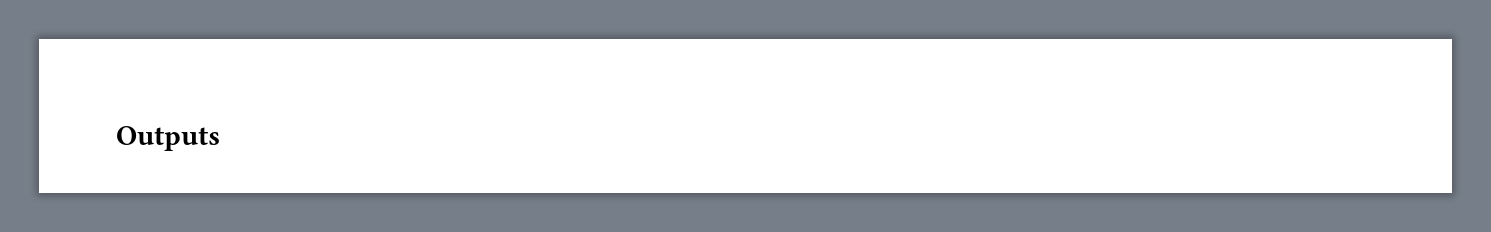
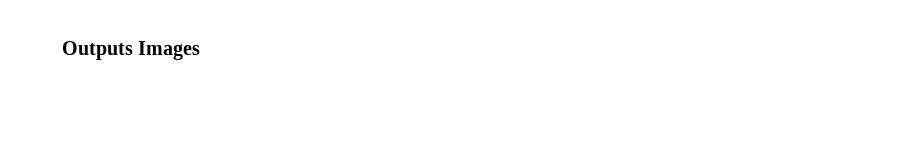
- Outputs
+ Outputs Images

